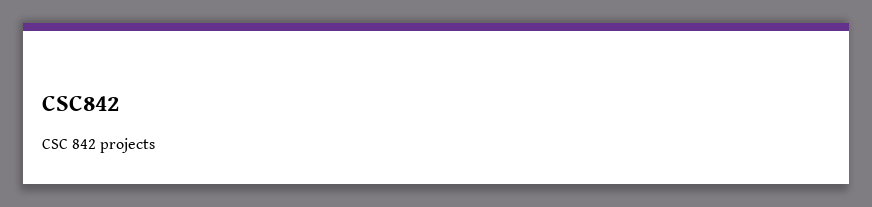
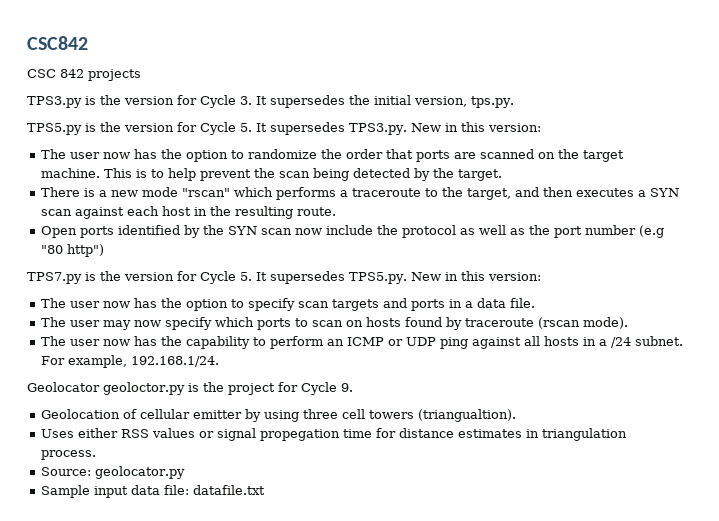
+ TPS3.py is the version for Cycle 3. It supersedes the initial version, tps.py.
+ TPS5.py is the version for Cycle 5. It supersedes TPS3.py. New in this version:
+ The user now has the option to randomize the order that ports are scanned on the target machine. This is to help prevent the scan being detected by the target.
+ There is a new mode "rscan" which performs a traceroute to the target, and then executes a SYN scan against each host in the resulting route.
+ Open ports identified by the SYN scan now include the protocol as well as the port number (e.g "80 http")
+ TPS7.py is the version for Cycle 5. It supersedes TPS5.py. New in this version:
+ The user now has the option to specify scan targets and ports in a data file.
+ The user may now specify which ports to scan on hosts found by traceroute (rscan mode).
+ The user now has the capability to perform an ICMP or UDP ping against all hosts in a /24 subnet. For example, 192.168.1/24.
+ Geolocator geoloctor.py is the project for Cycle 9.
+ Geolocation of cellular emitter by using three cell towers (triangualtion).
+ Uses either RSS values or signal propegation time for distance estimates in triangulation process.
+ Source: geolocator.py
+ Sample input data file: datafile.txt

